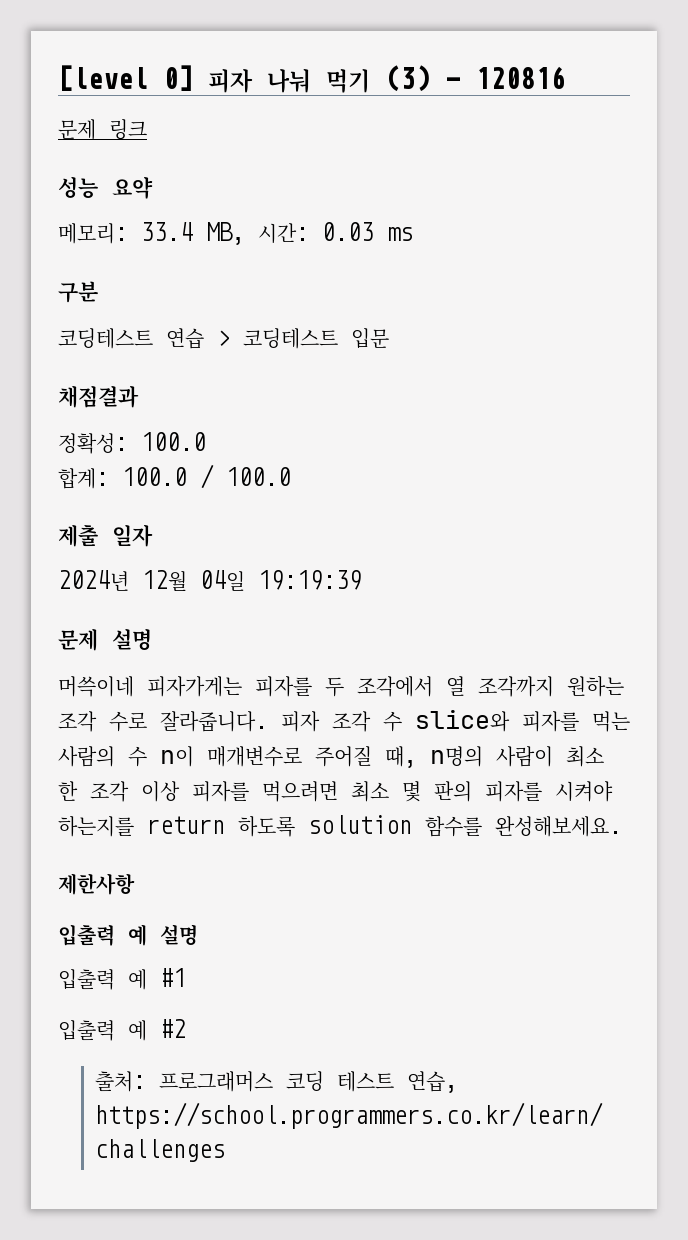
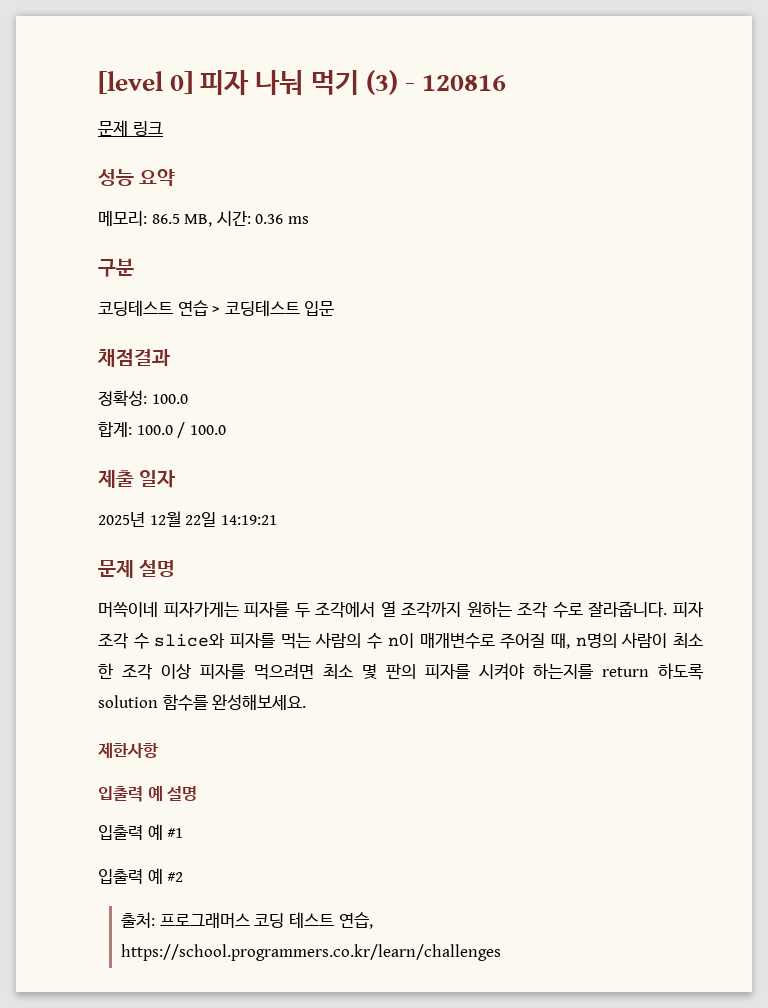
- 메모리: 33.4 MB, 시간: 0.03 ms
+ 메모리: 86.5 MB, 시간: 0.36 ms
- 2024년 12월 04일 19:19:39
+ 2025년 12월 22일 14:19:21

